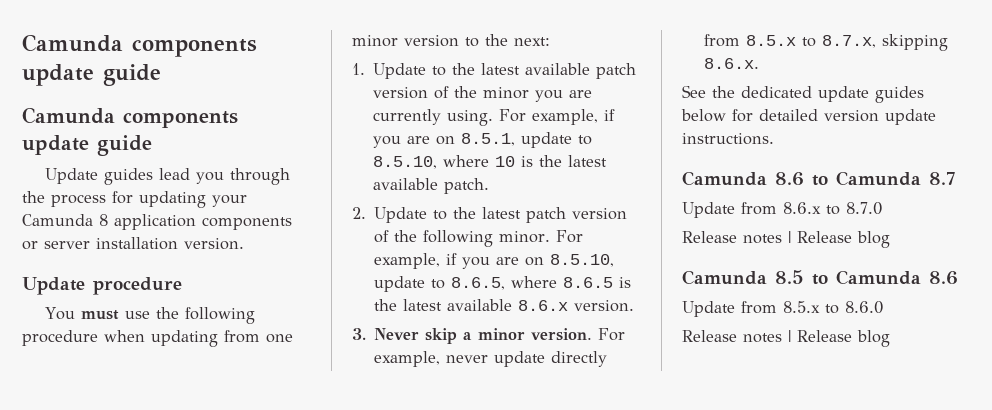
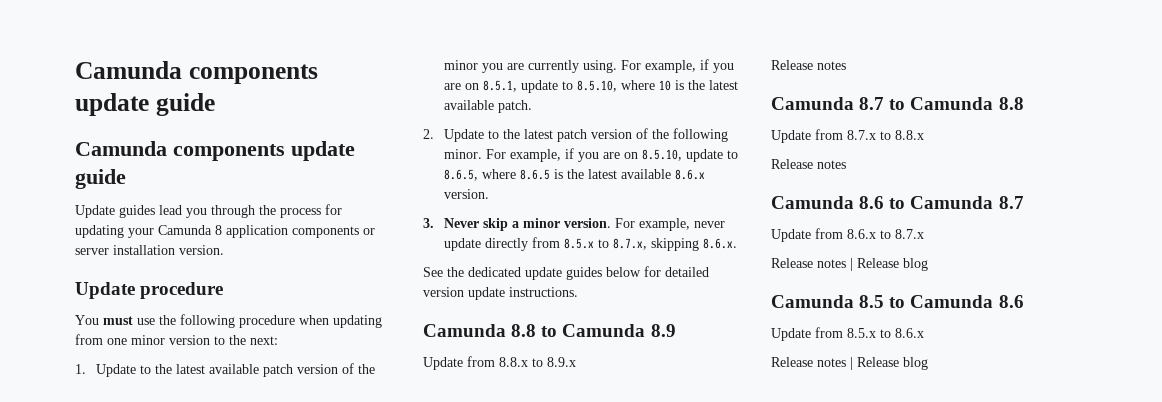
+ Camunda 8.8 to Camunda 8.9
+ Update from 8.8.x to 8.9.x
+ Release notes
+ Camunda 8.7 to Camunda 8.8
+ Update from 8.7.x to 8.8.x
+ Release notes
- Update from 8.6.x to 8.7.0
+ Update from 8.6.x to 8.7.x
- Update from 8.5.x to 8.6.0
+ Update from 8.5.x to 8.6.x

